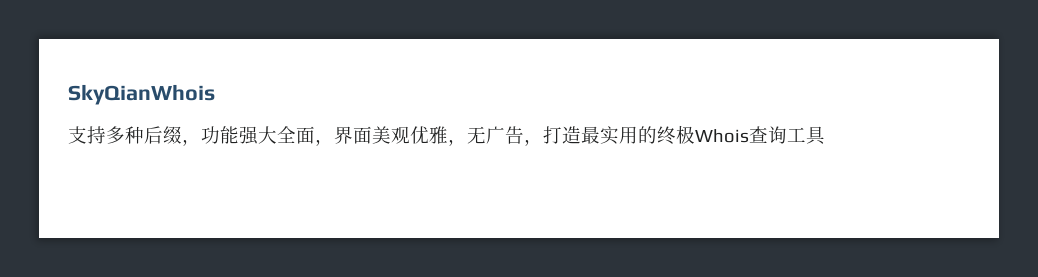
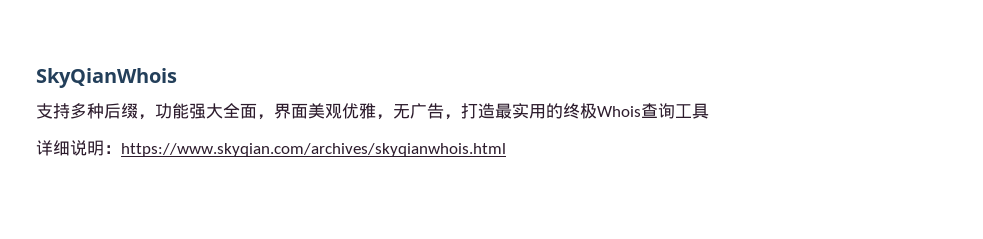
+ 详细说明：https://www.skyqian.com/archives/skyqianwhois.html

